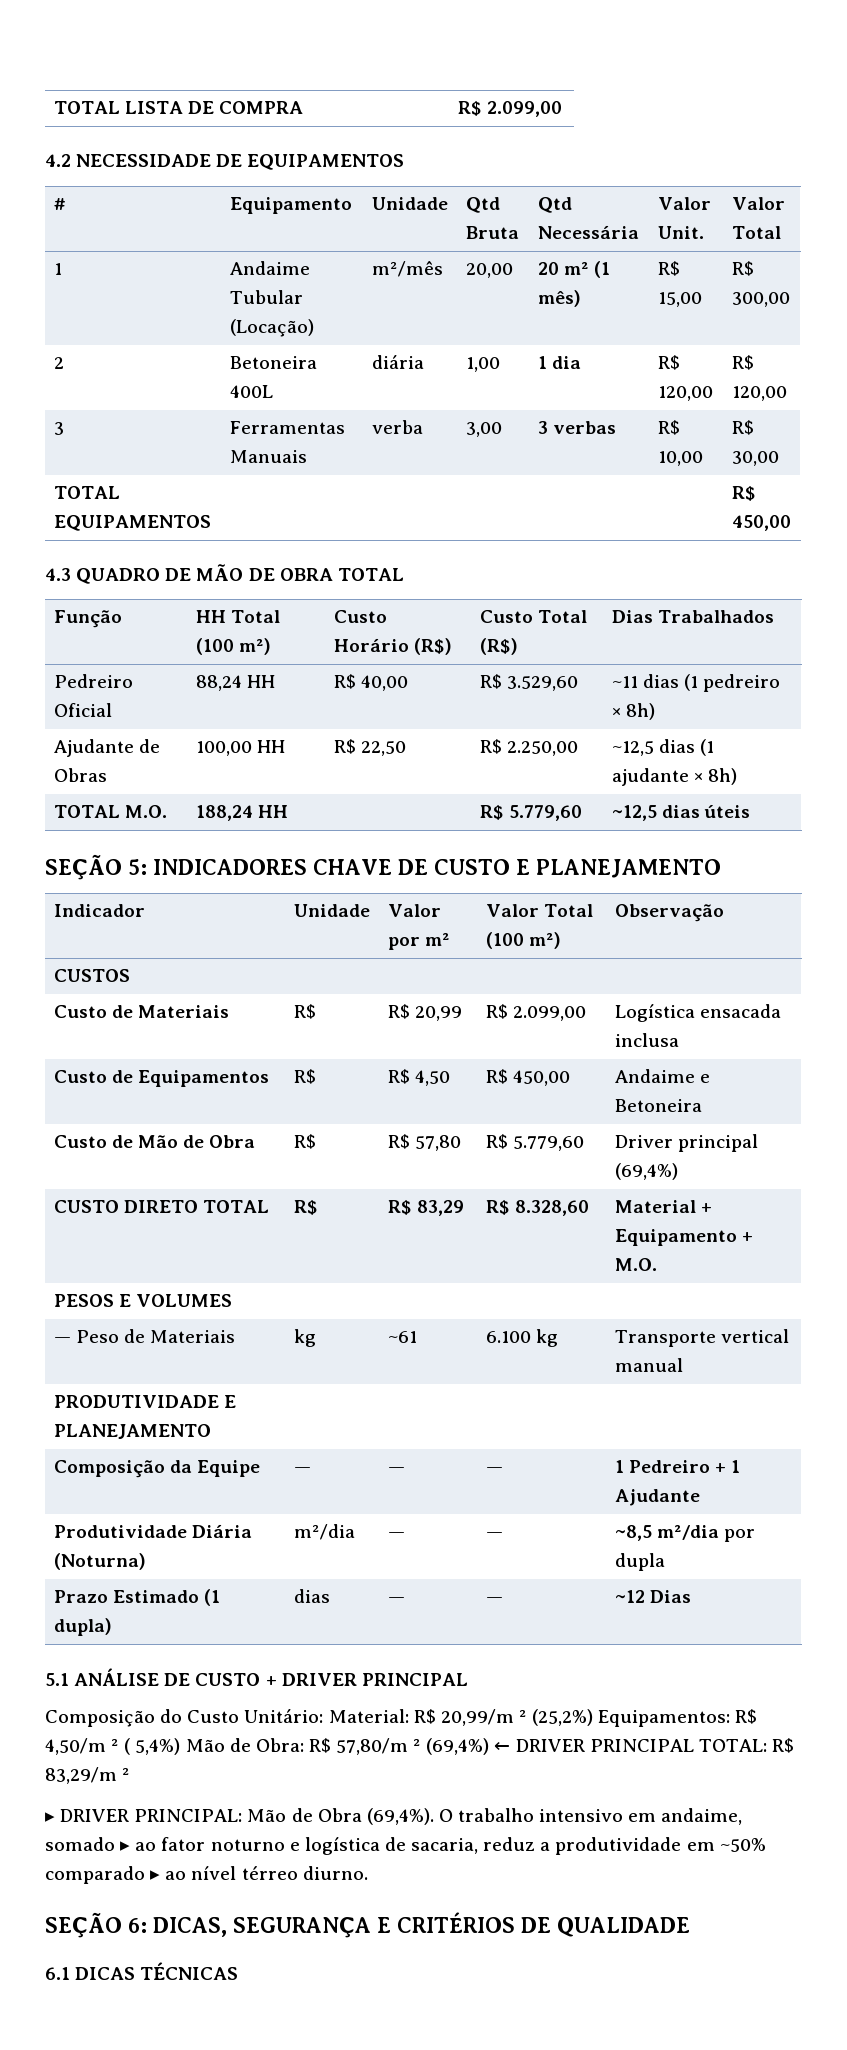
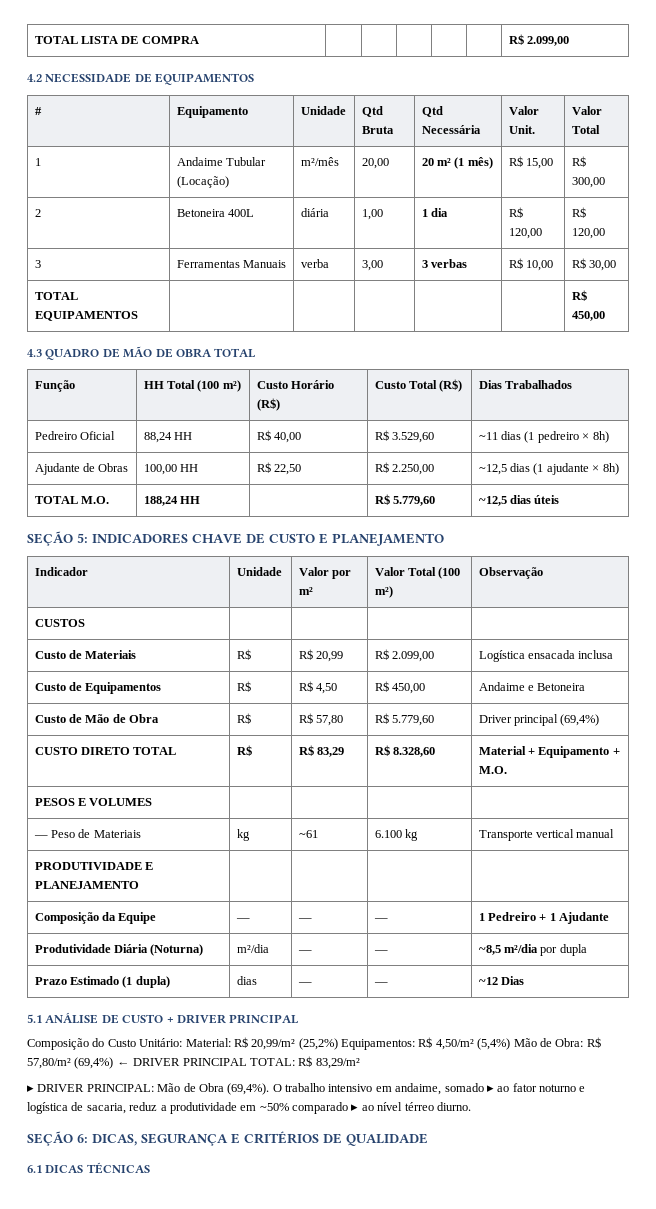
- Composição do Custo Unitário: Material: R$ 20,99/m ² (25,2%) Equipamentos: R$ 4,50/m ² ( 5,4%) Mão de Obra: R$ 57,80/m ² (69,4%) ← DRIVER PRINCIPAL TOTAL: R$ 83,29/m ²
+ Composição do Custo Unitário: Material: R$ 20,99/m² (25,2%) Equipamentos: R$ 4,50/m² (5,4%) Mão de Obra: R$ 57,80/m² (69,4%) ← DRIVER PRINCIPAL TOTAL: R$ 83,29/m²

